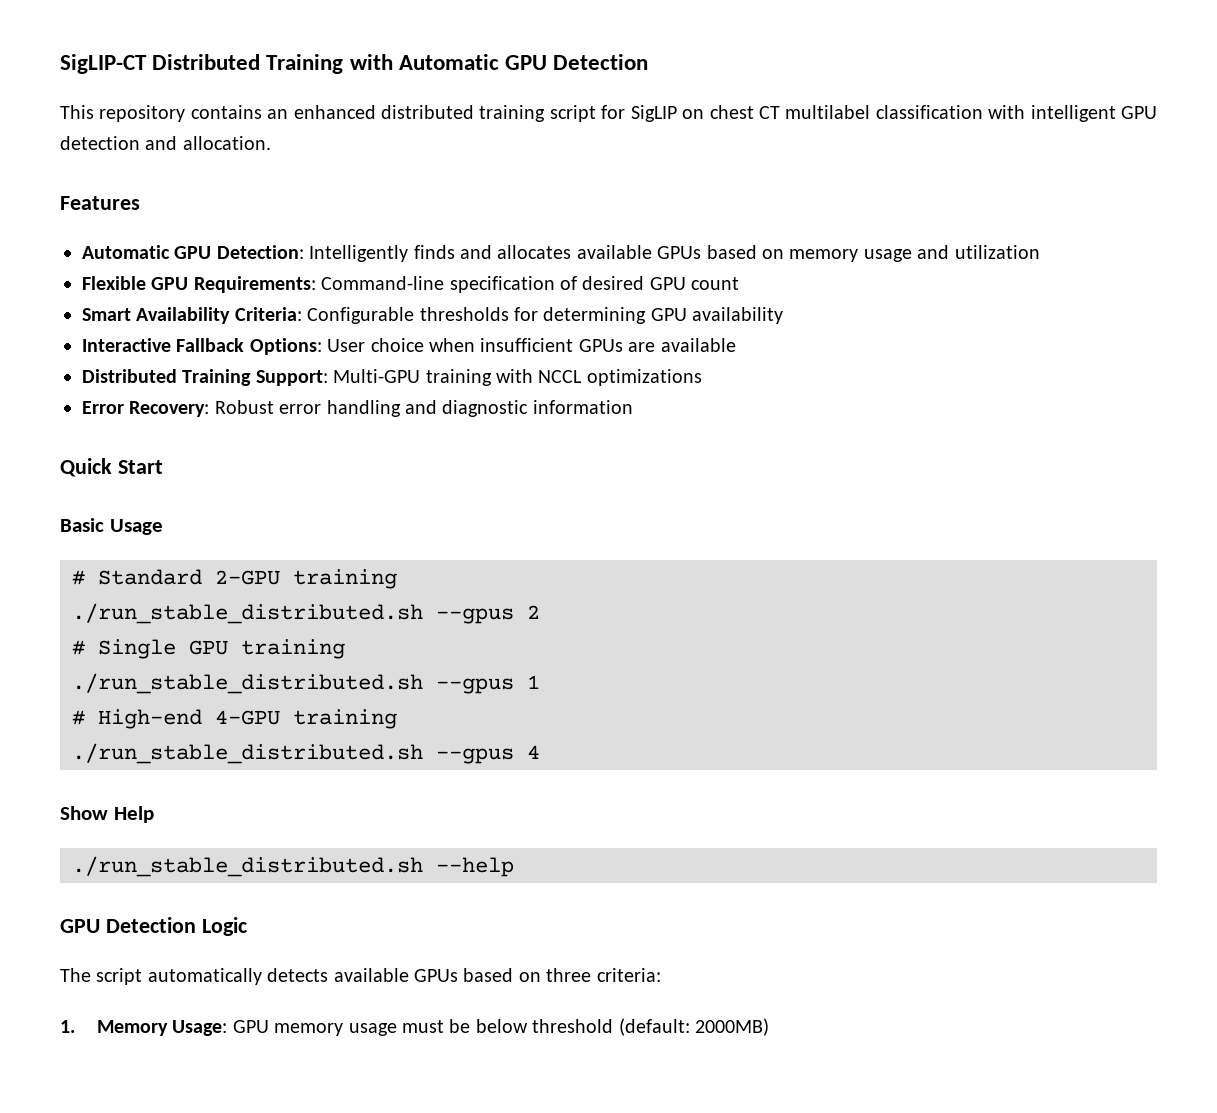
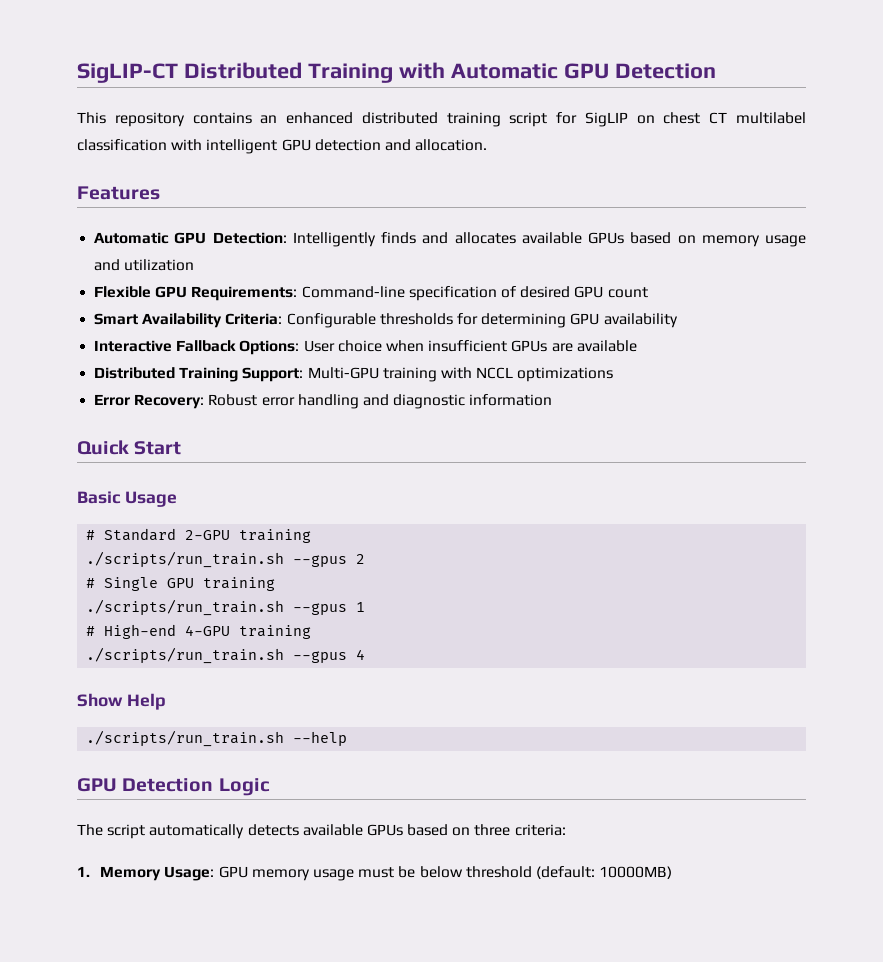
- ./run_stable_distributed.sh --gpus 2
+ ./scripts/run_train.sh --gpus 2
- ./run_stable_distributed.sh --gpus 1
+ ./scripts/run_train.sh --gpus 1
- ./run_stable_distributed.sh --gpus 4
+ ./scripts/run_train.sh --gpus 4
- ./run_stable_distributed.sh --help
+ ./scripts/run_train.sh --help
- 1. Memory Usage: GPU memory usage must be below threshold (default: 2000MB)
+ 1. Memory Usage: GPU memory usage must be below threshold (default: 10000MB)

